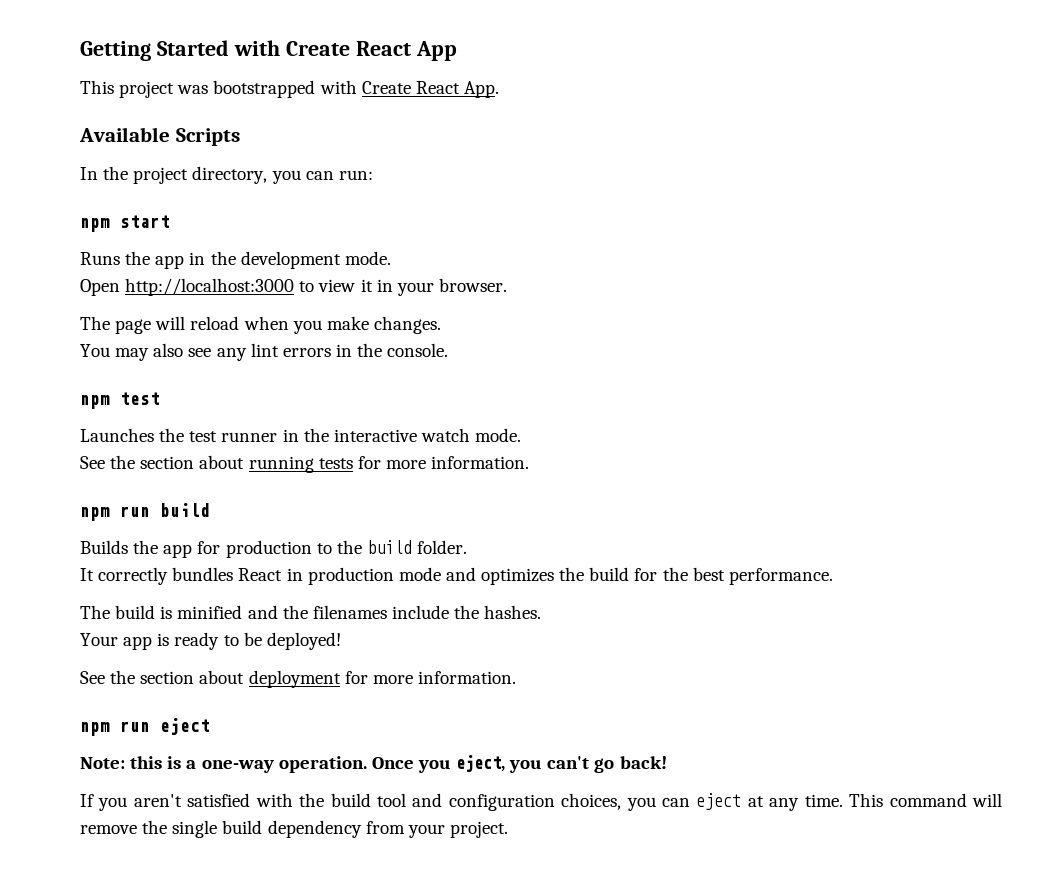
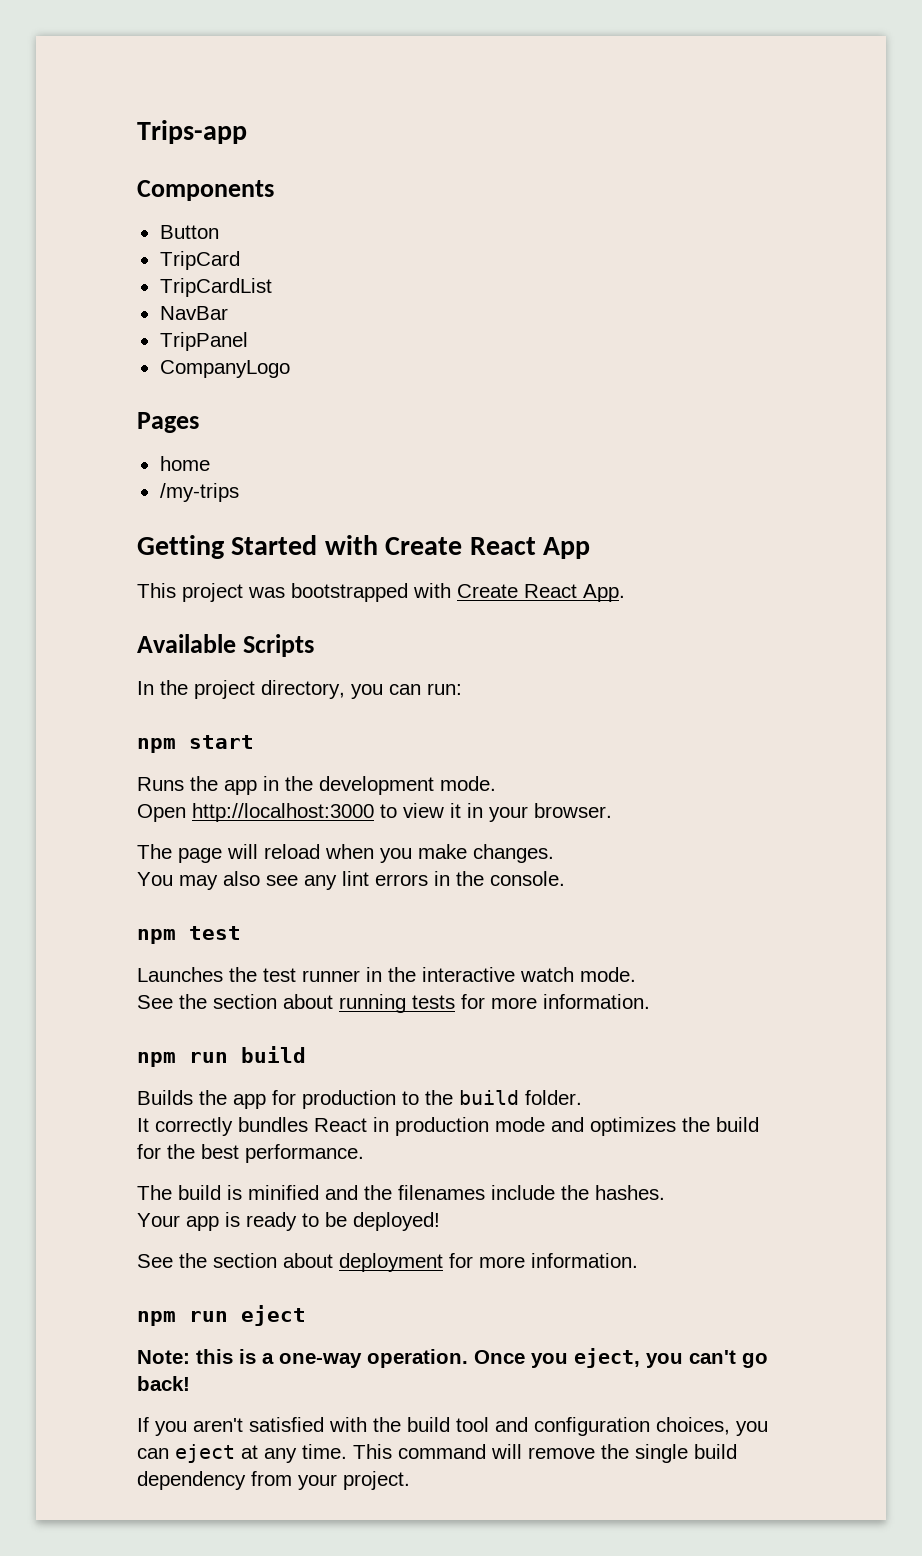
+ Trips-app
+ Components
+ Button
+ TripCard
+ TripCardList
+ NavBar
+ TripPanel
+ CompanyLogo
+ Pages
+ home
+ /my-trips

